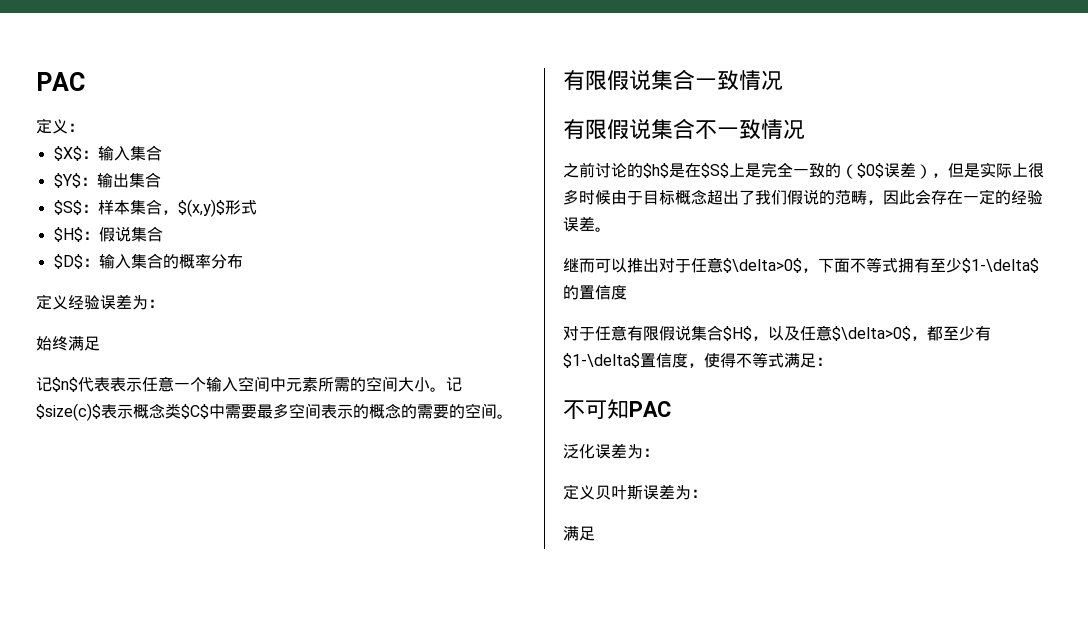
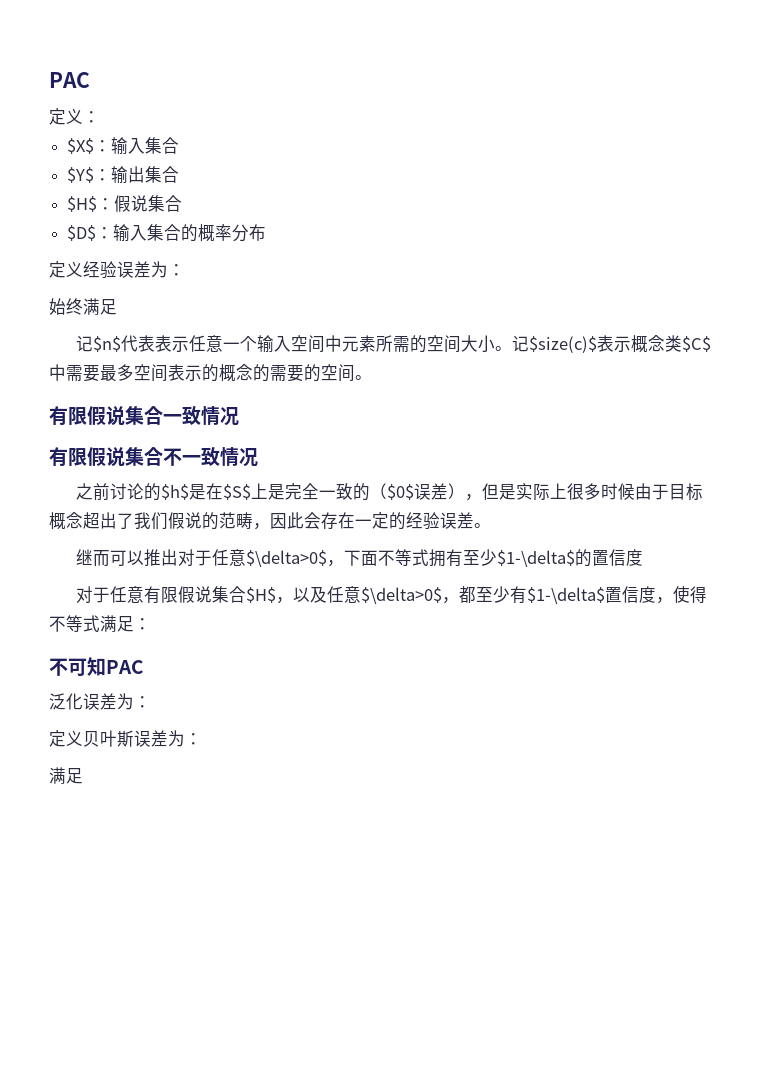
- $S$：样本集合，$(x,y)$形式

